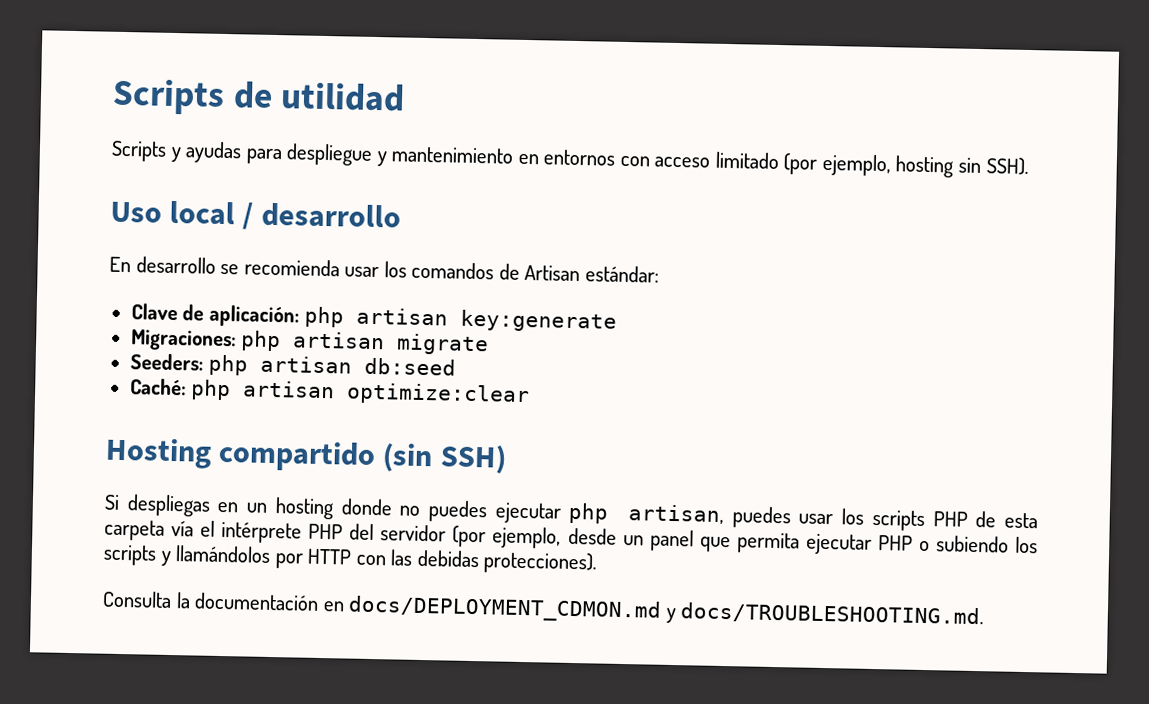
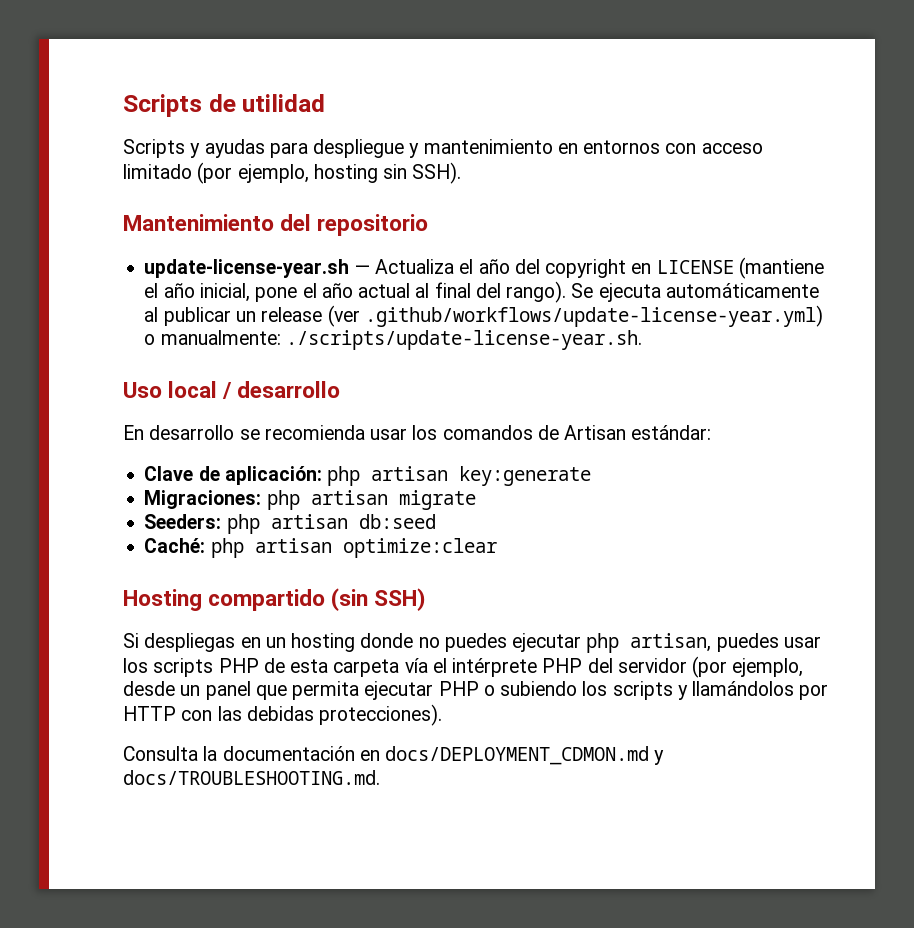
+ Mantenimiento del repositorio
+ update-license-year.sh — Actualiza el año del copyright en LICENSE (mantiene el año inicial, pone el año actual al final del rango). Se ejecuta automáticamente al publicar un release (ver .github/workflows/update-license-year.yml) o manualmente: ./scripts/update-license-year.sh.

